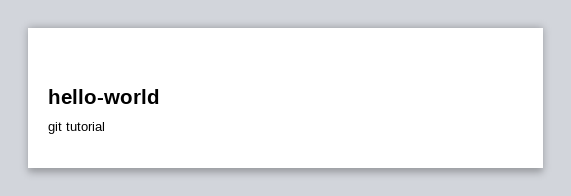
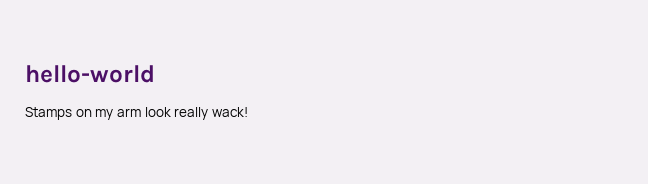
- git tutorial
+ Stamps on my arm look really wack!

